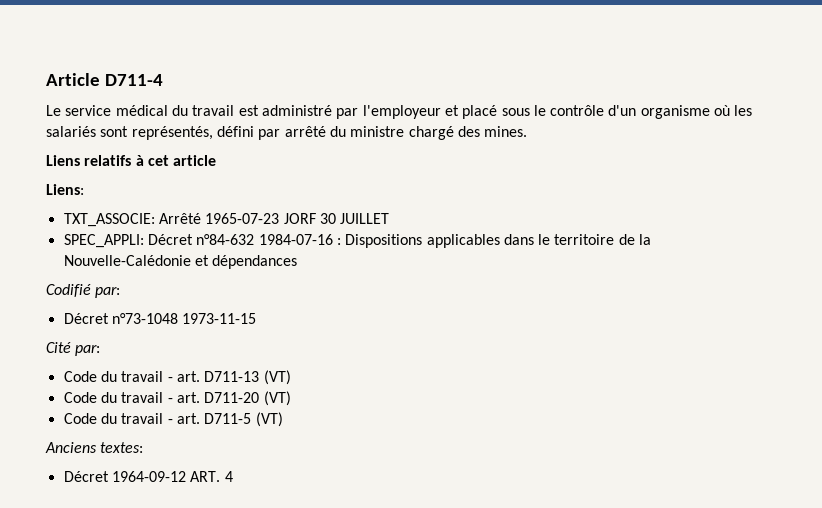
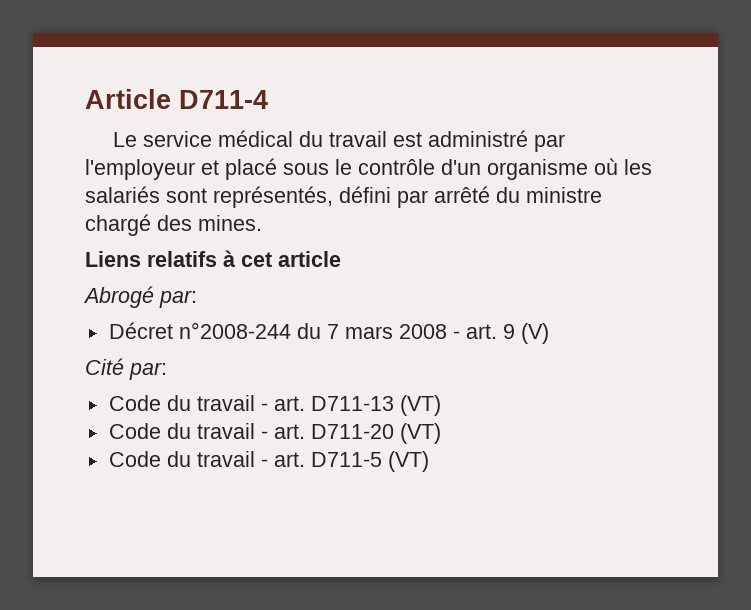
- Liens:
- TXT_ASSOCIE: Arrêté 1965-07-23 JORF 30 JUILLET
- SPEC_APPLI: Décret n°84-632 1984-07-16 : Dispositions applicables dans le territoire de la Nouvelle-Calédonie et dépendances
- Codifié par:
- Décret n°73-1048 1973-11-15
+ Abrogé par:
+ Décret n°2008-244 du 7 mars 2008 - art. 9 (V)
- Anciens textes:
- Décret 1964-09-12 ART. 4

